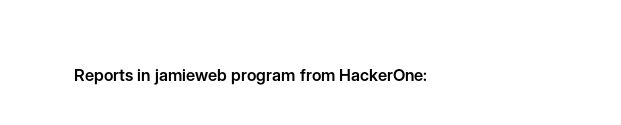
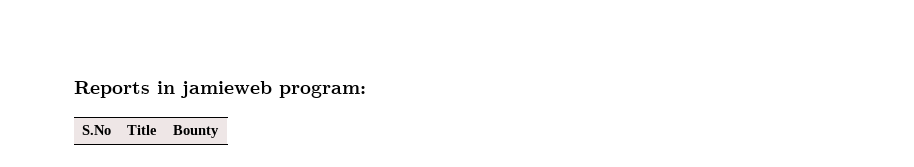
- Reports in jamieweb program from HackerOne:
+ Reports in jamieweb program:
+ S.No | Title | Bounty

